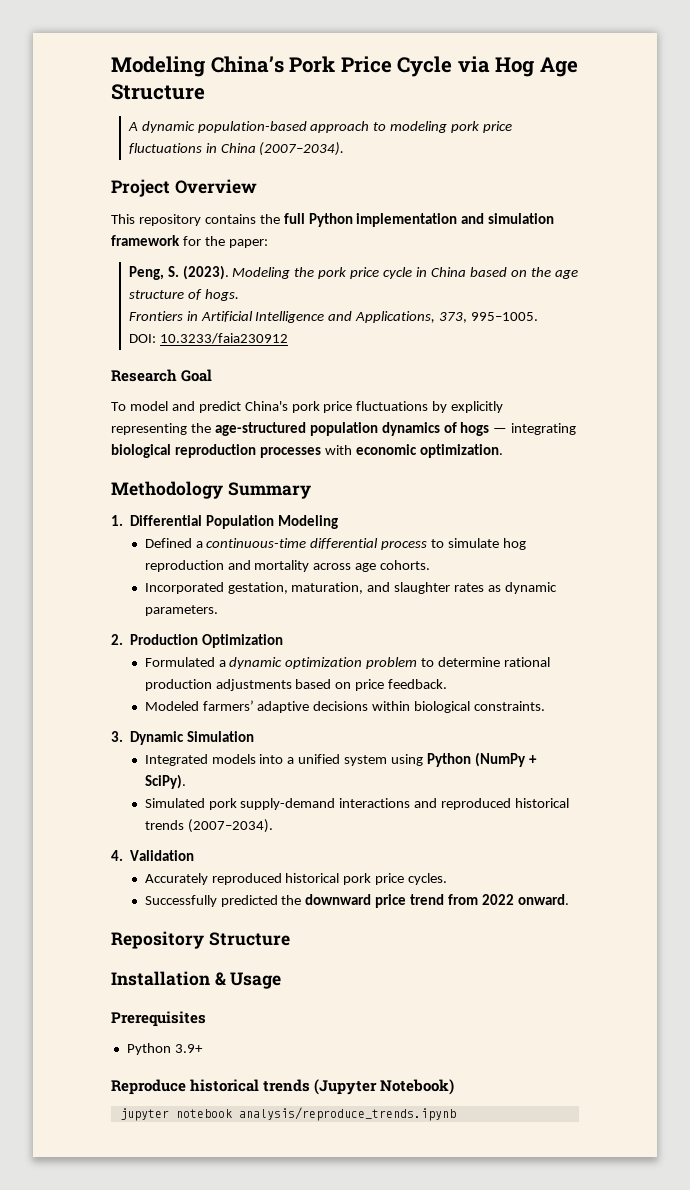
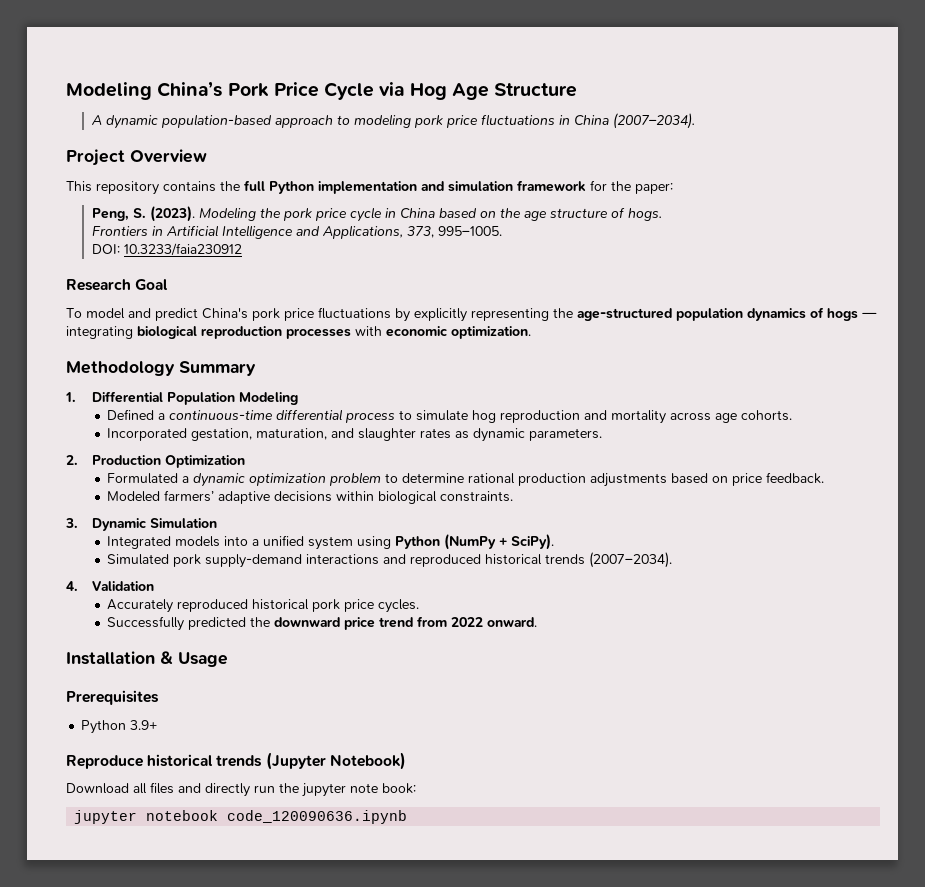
- Repository Structure
+ Download all files and directly run the jupyter note book:
- jupyter notebook analysis/reproduce_trends.ipynb
+ jupyter notebook code_120090636.ipynb

